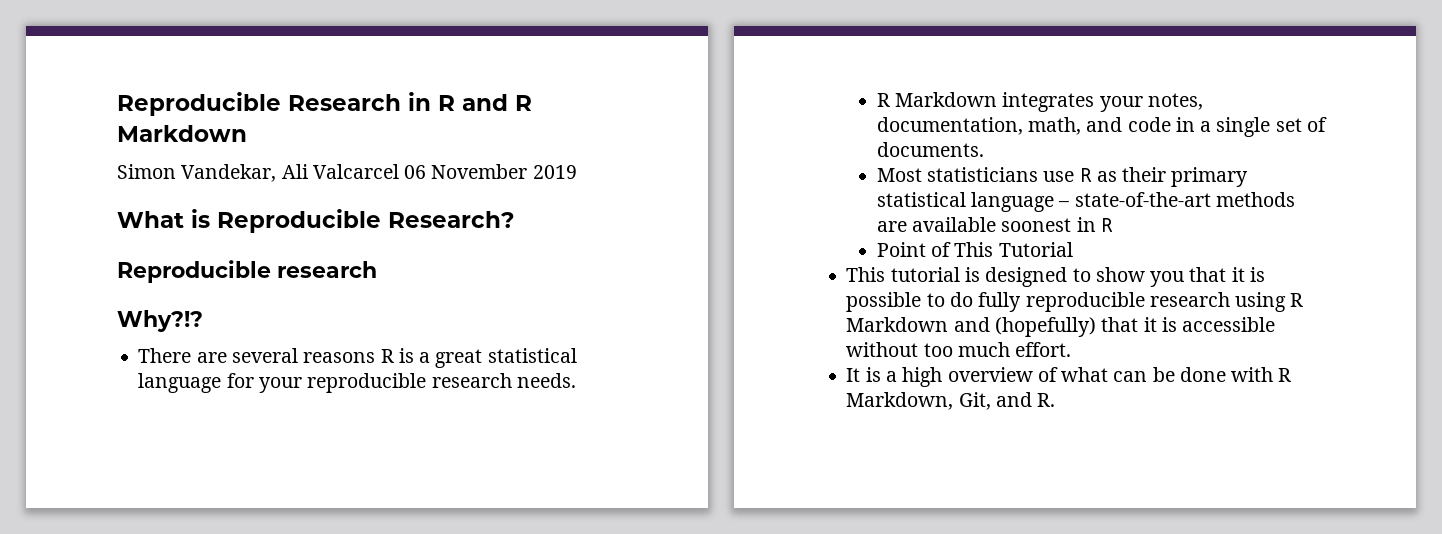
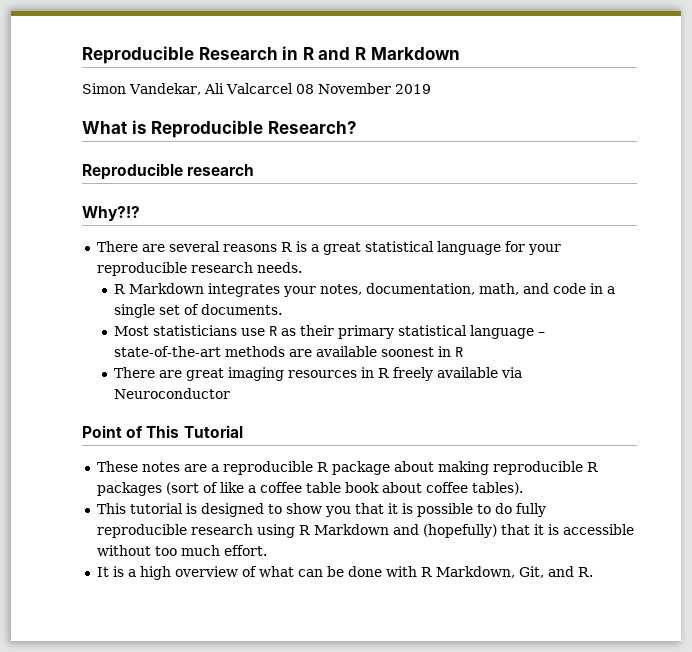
- Simon Vandekar, Ali Valcarcel 06 November 2019
+ Simon Vandekar, Ali Valcarcel 08 November 2019
+ There are great imaging resources in R freely available via Neuroconductor
  Point of This Tutorial
+ These notes are a reproducible R package about making reproducible R packages (sort of like a coffee table book about coffee tables).

